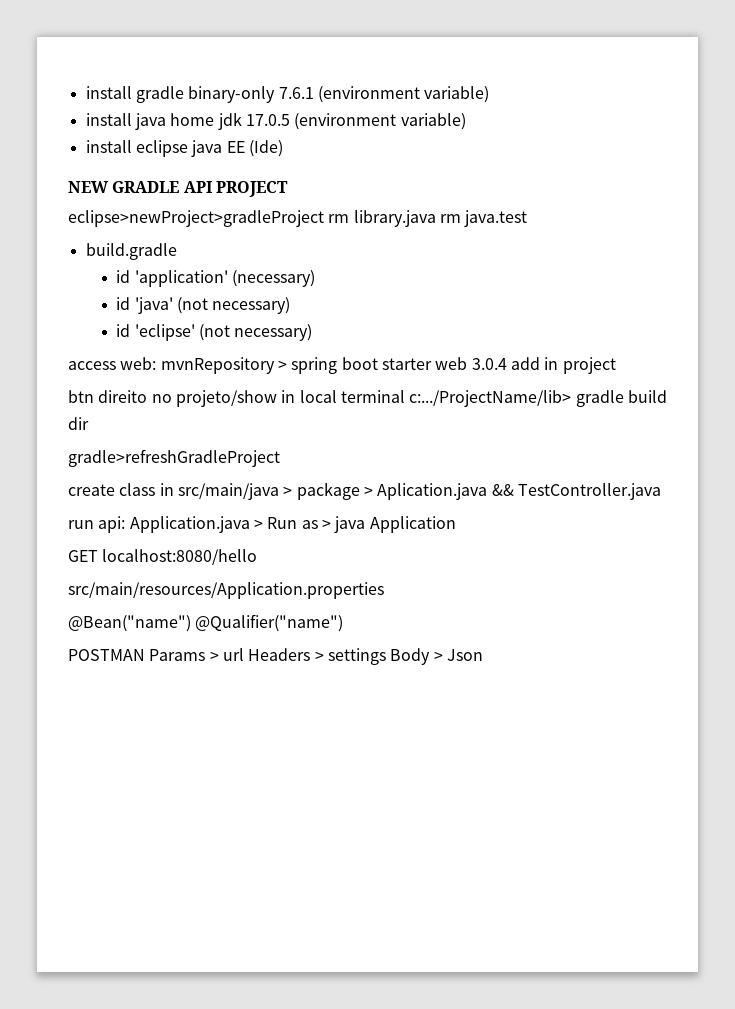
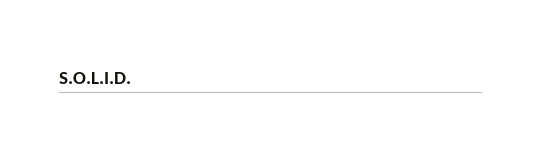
- install gradle binary-only 7.6.1 (environment variable)
- install java home jdk 17.0.5 (environment variable)
- install eclipse java EE (Ide)
- NEW GRADLE API PROJECT
- eclipse>newProject>gradleProject rm library.java rm java.test
- build.gradle
- id 'application' (necessary)
- id 'java' (not necessary)
- id 'eclipse' (not necessary)
- access web: mvnRepository > spring boot starter web 3.0.4 add in project
- btn direito no projeto/show in local terminal c:.../ProjectName/lib> gradle build dir
- gradle>refreshGradleProject
- create class in src/main/java > package > Aplication.java && TestController.java
- run api: Application.java > Run as > java Application
- GET localhost:8080/hello
- src/main/resources/Application.properties
- @Bean("name") @Qualifier("name")
- POSTMAN Params > url Headers > settings Body > Json
+ S.O.L.I.D.

